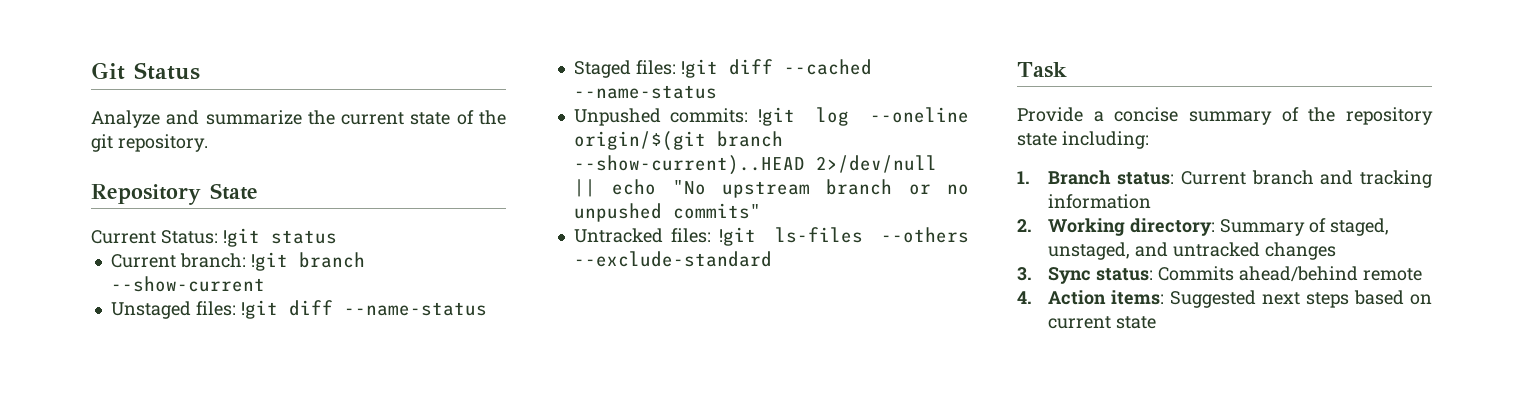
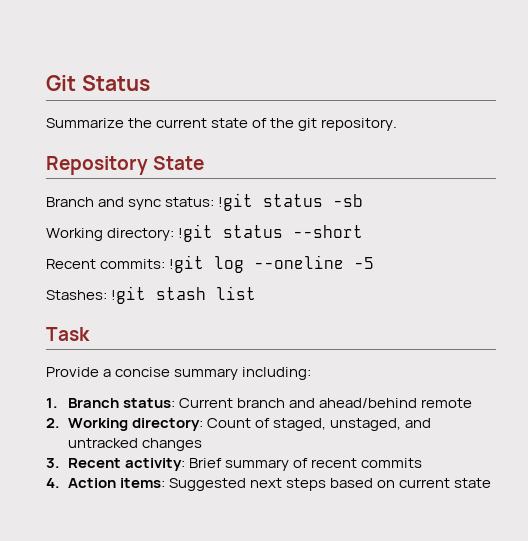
- Analyze and summarize the current state of the git repository.
+ Summarize the current state of the git repository.
- Current Status: !git status
- Current branch: !git branch --show-current
- Unstaged files: !git diff --name-status
- Staged files: !git diff --cached --name-status
- Unpushed commits: !git log --oneline origin/$(git branch --show-current)..HEAD 2>/dev/null || echo "No upstream branch or no unpushed commits"
- Untracked files: !git ls-files --others --exclude-standard
+ Branch and sync status: !git status -sb
+ Working directory: !git status --short
+ Recent commits: !git log --oneline -5
+ Stashes: !git stash list
- Provide a concise summary of the repository state including:
+ Provide a concise summary including:
- 1. Branch status: Current branch and tracking information
+ 1. Branch status: Current branch and ahead/behind remote
- 2. Working directory: Summary of staged, unstaged, and untracked changes
+ 2. Working directory: Count of staged, unstaged, and untracked changes
- 3. Sync status: Commits ahead/behind remote
+ 3. Recent activity: Brief summary of recent commits

